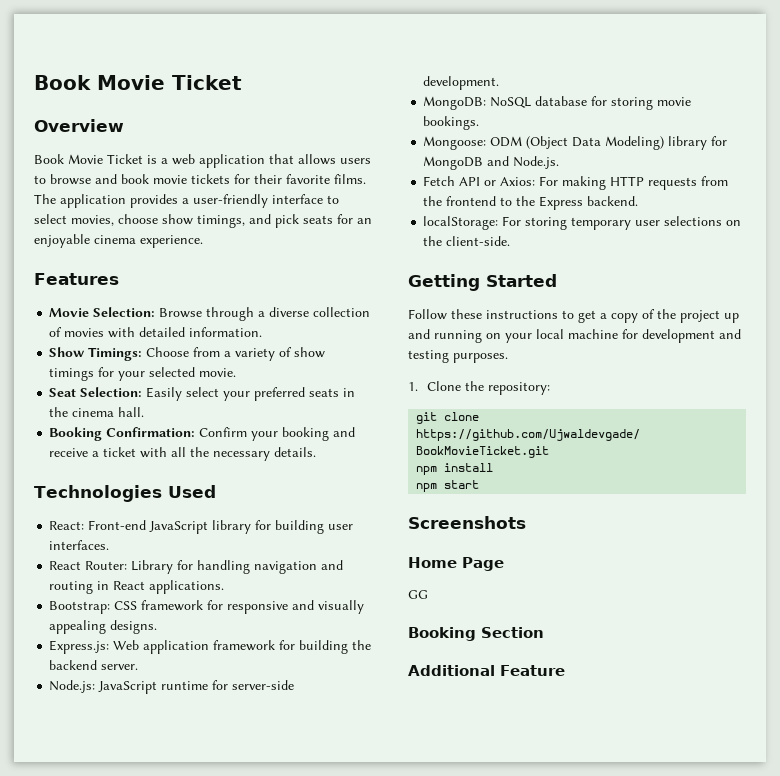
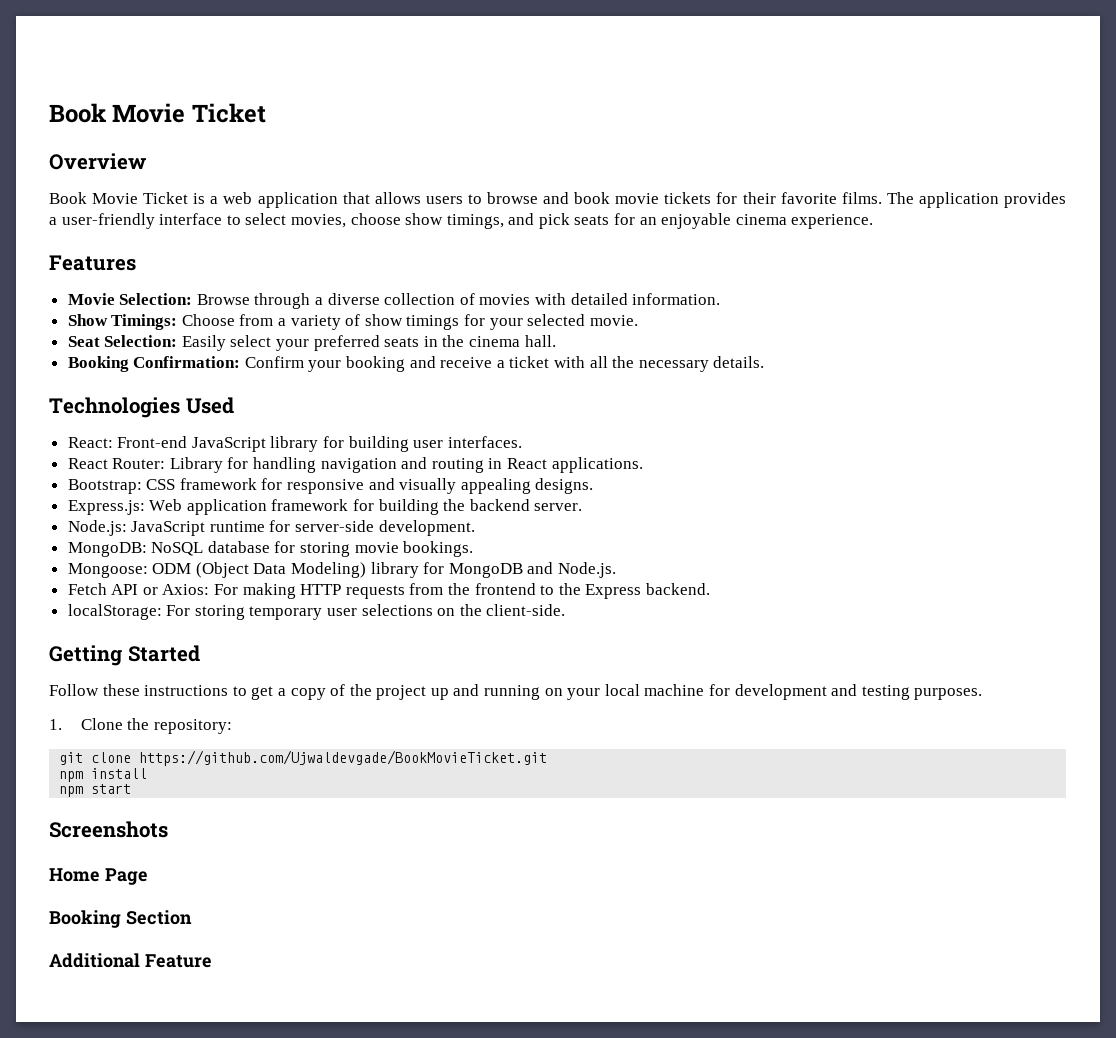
- GG

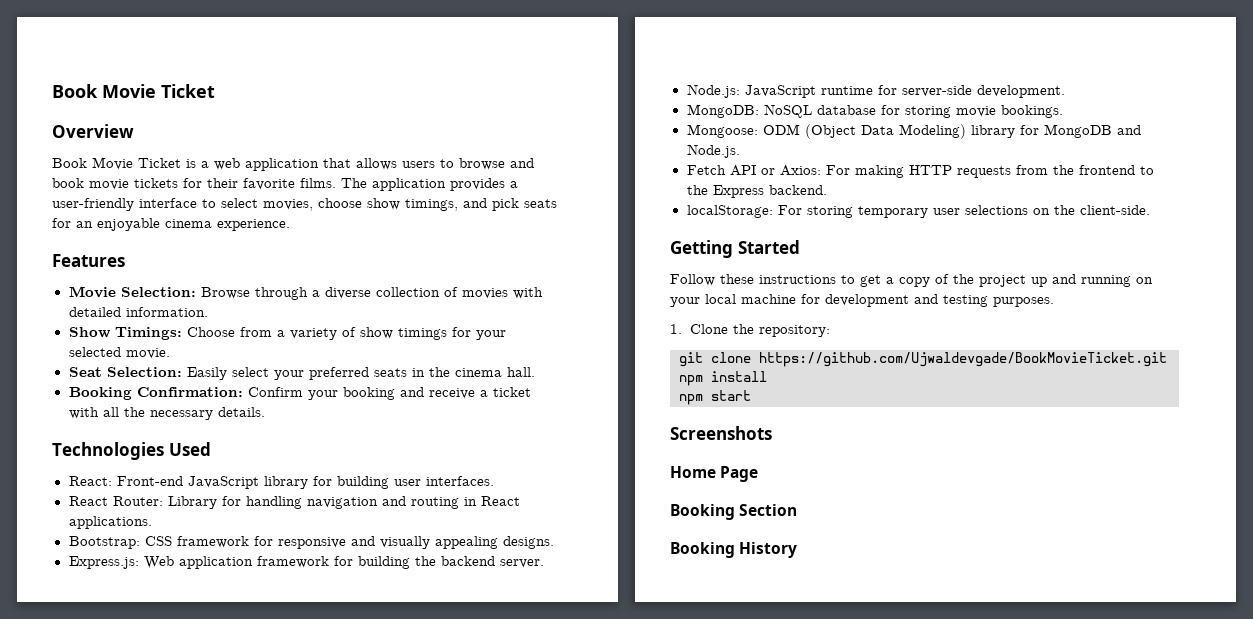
- Additional Feature
+ Booking History

